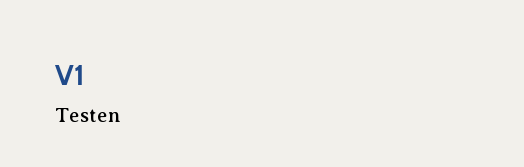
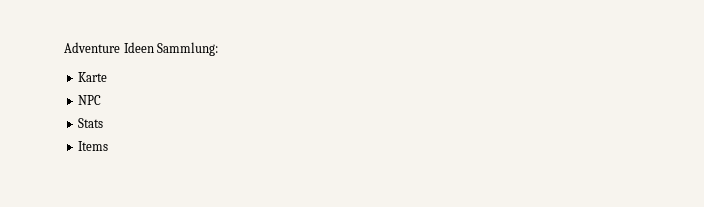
- V1
- Testen
+ Adventure Ideen Sammlung:
+ Karte
+ NPC
+ Stats
+ Items

